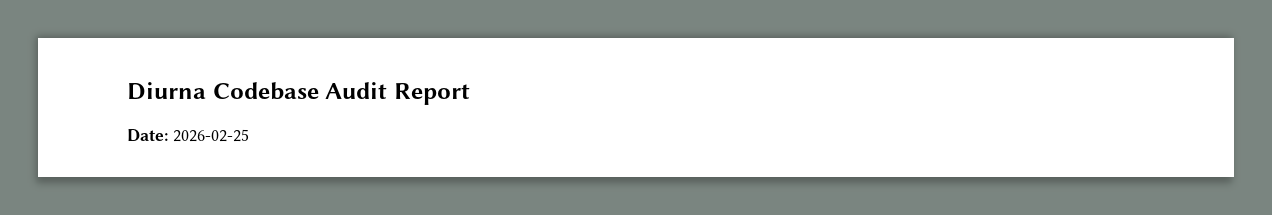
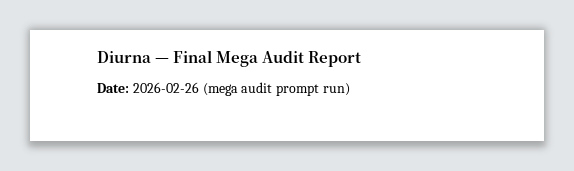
- Diurna Codebase Audit Report
+ Diurna — Final Mega Audit Report
- Date: 2026-02-25
+ Date: 2026-02-26 (mega audit prompt run)

